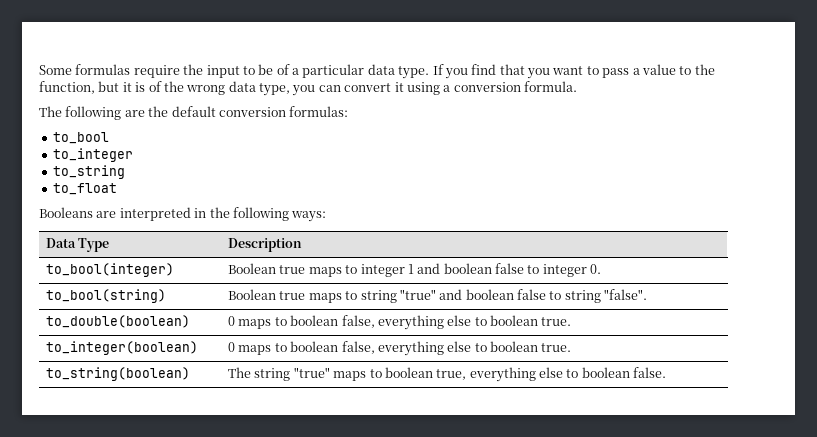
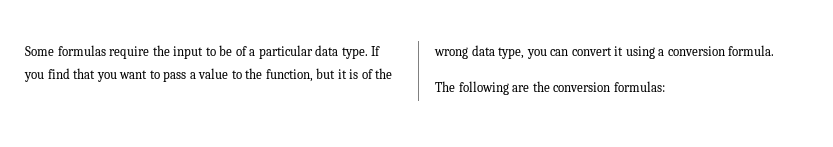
- The following are the default conversion formulas:
+ The following are the conversion formulas:
- to_bool
- to_integer
- to_string
- to_float
- Booleans are interpreted in the following ways:
- Data Type | Description
- to_bool(integer) | Boolean true maps to integer 1 and boolean false to integer 0.
- to_bool(string) | Boolean true maps to string "true" and boolean false to string "false".
- to_double(boolean) | 0 maps to boolean false, everything else to boolean true.
- to_integer(boolean) | 0 maps to boolean false, everything else to boolean true.
- to_string(boolean) | The string "true" maps to boolean true, everything else to boolean false.

